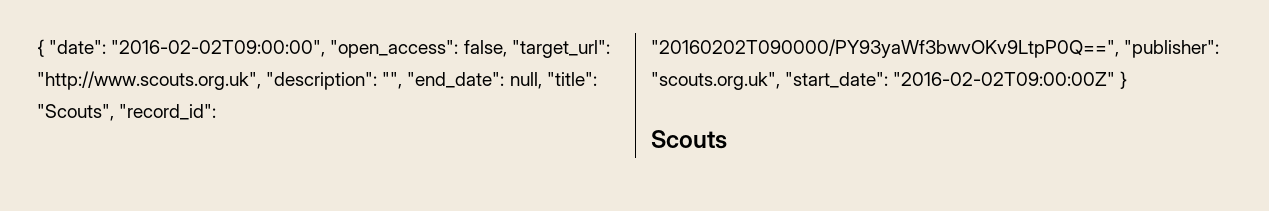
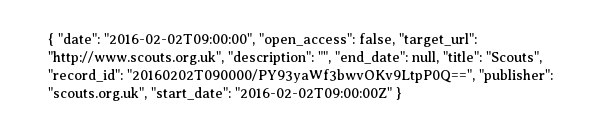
- Scouts

